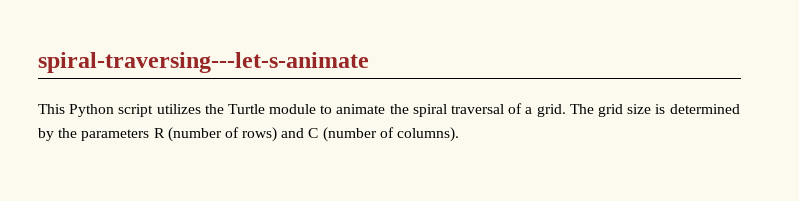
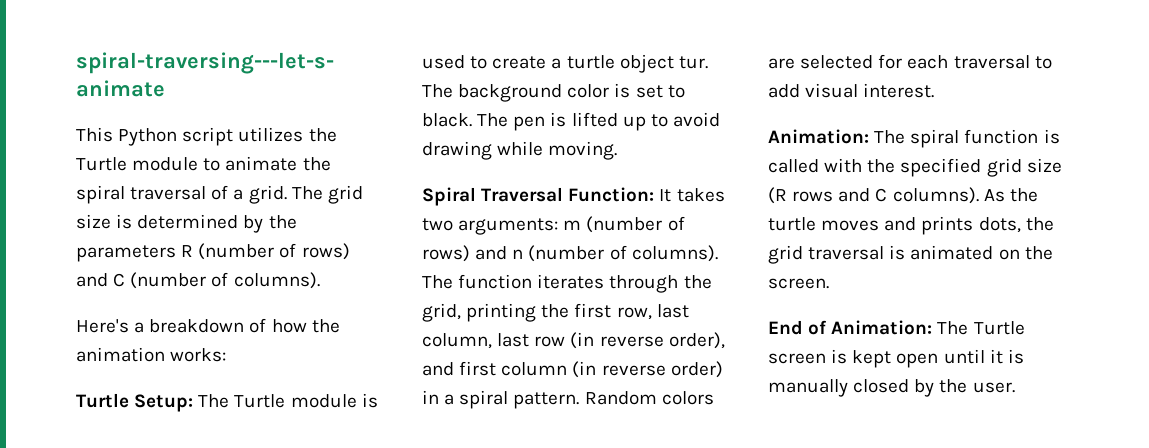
+ Here's a breakdown of how the animation works:
+ Turtle Setup: The Turtle module is used to create a turtle object tur. The background color is set to black. The pen is lifted up to avoid drawing while moving.
+ Spiral Traversal Function: It takes two arguments: m (number of rows) and n (number of columns). The function iterates through the grid, printing the first row, last column, last row (in reverse order), and first column (in reverse order) in a spiral pattern. Random colors are selected for each traversal to add visual interest.
+ Animation: The spiral function is called with the specified grid size (R rows and C columns). As the turtle moves and prints dots, the grid traversal is animated on the screen.
+ End of Animation: The Turtle screen is kept open until it is manually closed by the user.

